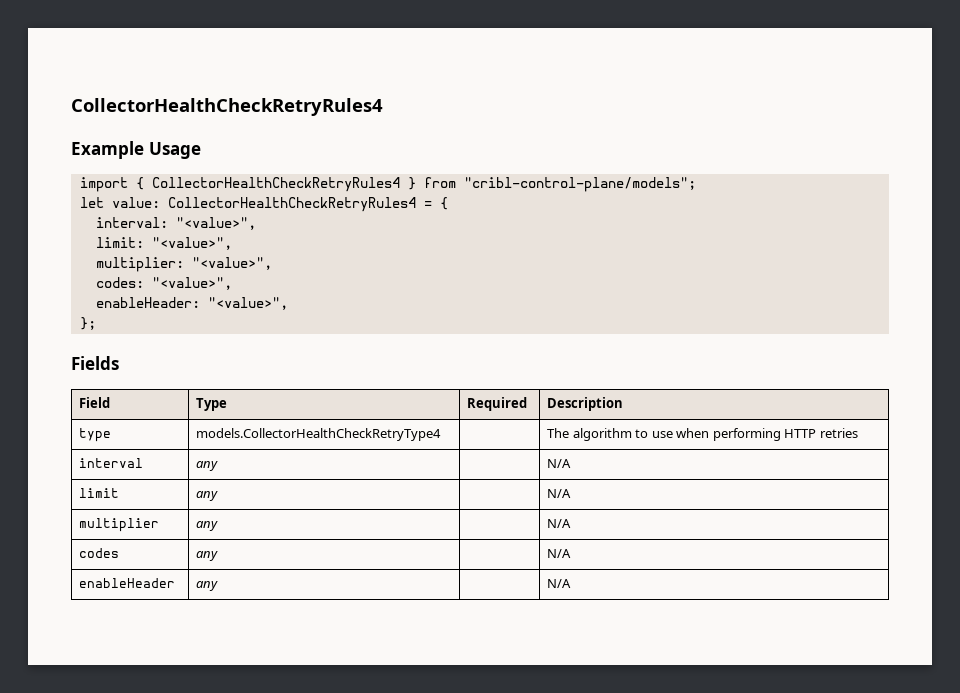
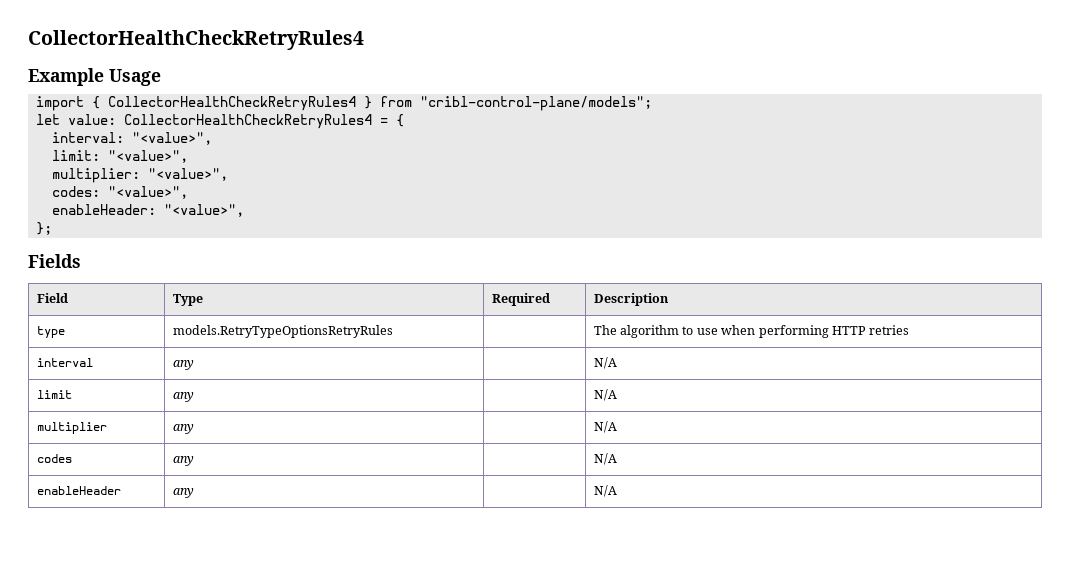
- type | models.CollectorHealthCheckRetryType4 | | The algorithm to use when performing HTTP retries
+ type | models.RetryTypeOptionsRetryRules | | The algorithm to use when performing HTTP retries

